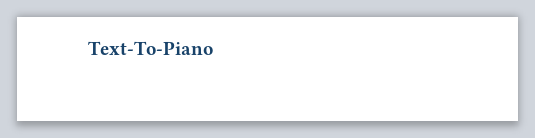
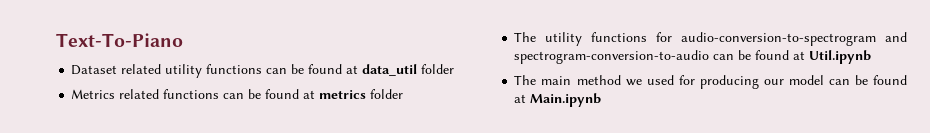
+ Dataset related utility functions can be found at data_util folder
+ Metrics related functions can be found at metrics folder
+ The utility functions for audio-conversion-to-spectrogram and spectrogram-conversion-to-audio can be found at Util.ipynb
+ The main method we used for producing our model can be found at Main.ipynb

